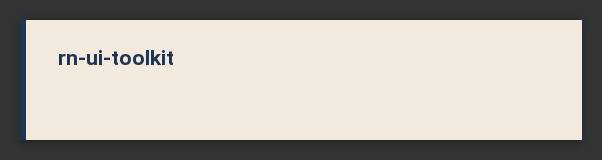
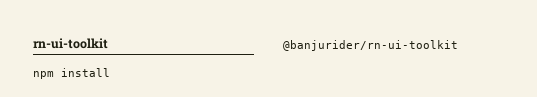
+ npm install @banjurider/rn-ui-toolkit

